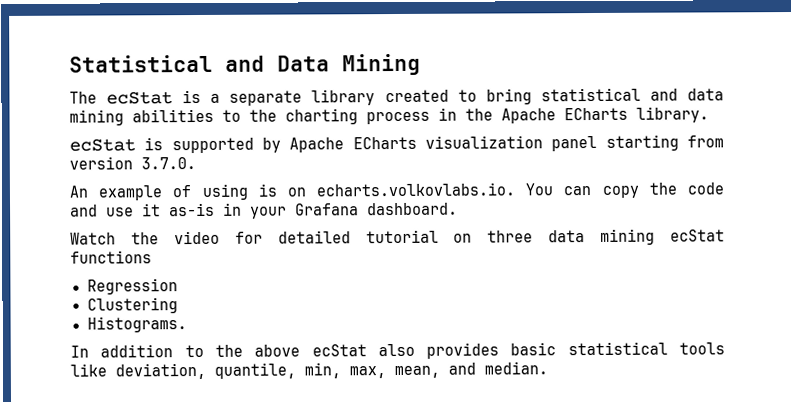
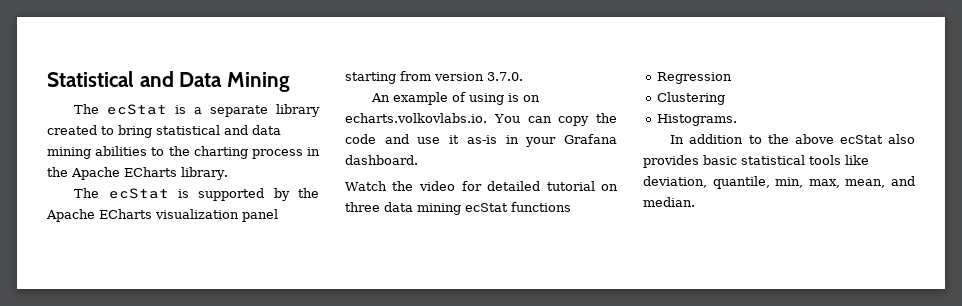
- ecStat is supported by Apache ECharts visualization panel starting from version 3.7.0.
+ The ecStat is supported by the Apache ECharts visualization panel starting from version 3.7.0.

